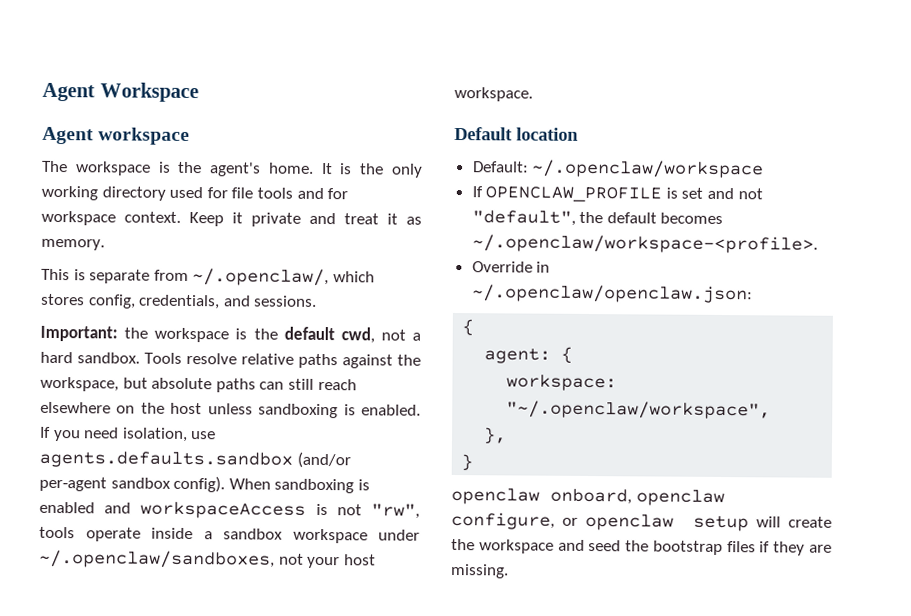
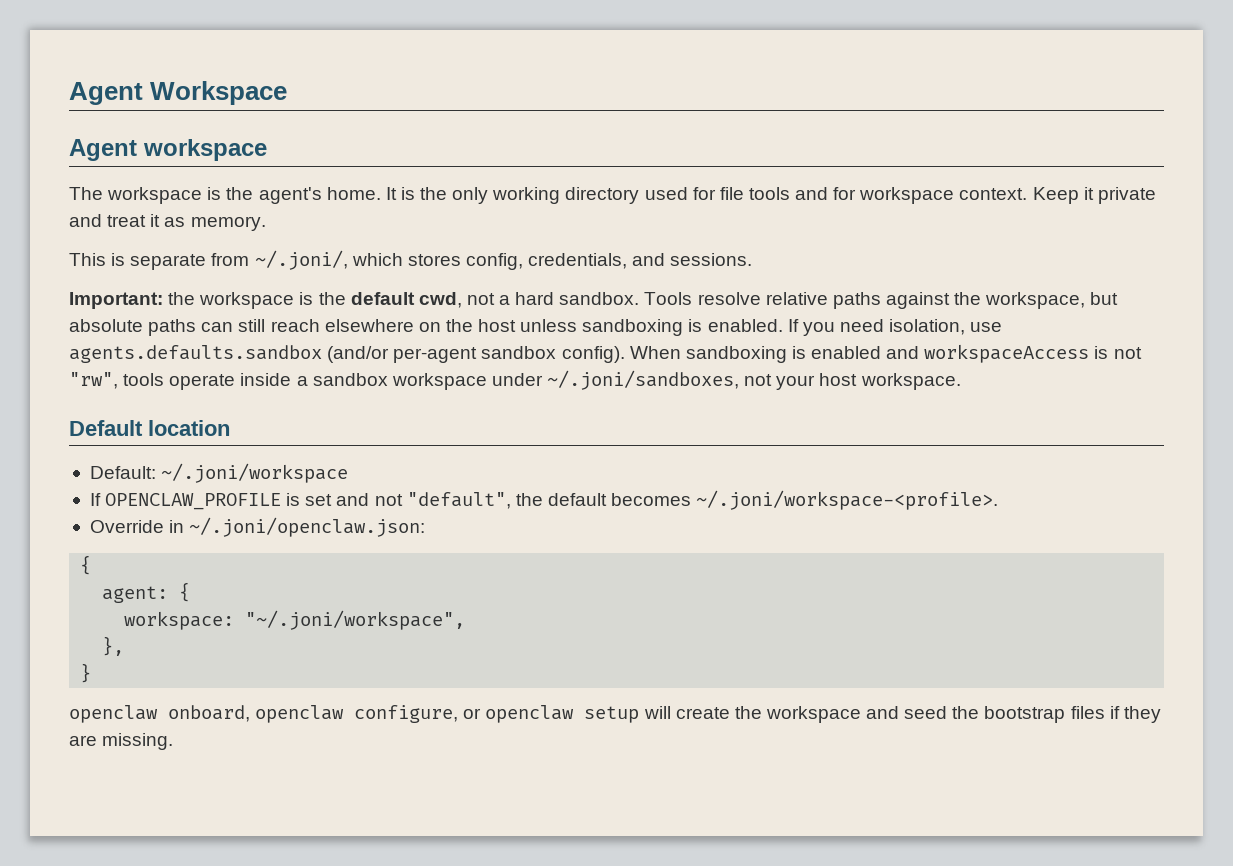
- This is separate from ~/.openclaw/, which stores config, credentials, and sessions.
+ This is separate from ~/.joni/, which stores config, credentials, and sessions.
- When sandboxing is enabled and workspaceAccess is not "rw", tools operate inside a sandbox workspace under ~/.openclaw/sandboxes, not your host workspace.
+ When sandboxing is enabled and workspaceAccess is not "rw", tools operate inside a sandbox workspace under ~/.joni/sandboxes, not your host workspace.
- Default: ~/.openclaw/workspace
+ Default: ~/.joni/workspace
- If OPENCLAW_PROFILE is set and not "default", the default becomes ~/.openclaw/workspace-<profile>.
+ If OPENCLAW_PROFILE is set and not "default", the default becomes ~/.joni/workspace-<profile>.
- Override in ~/.openclaw/openclaw.json:
+ Override in ~/.joni/openclaw.json:
- workspace: "~/.openclaw/workspace",
+ workspace: "~/.joni/workspace",

